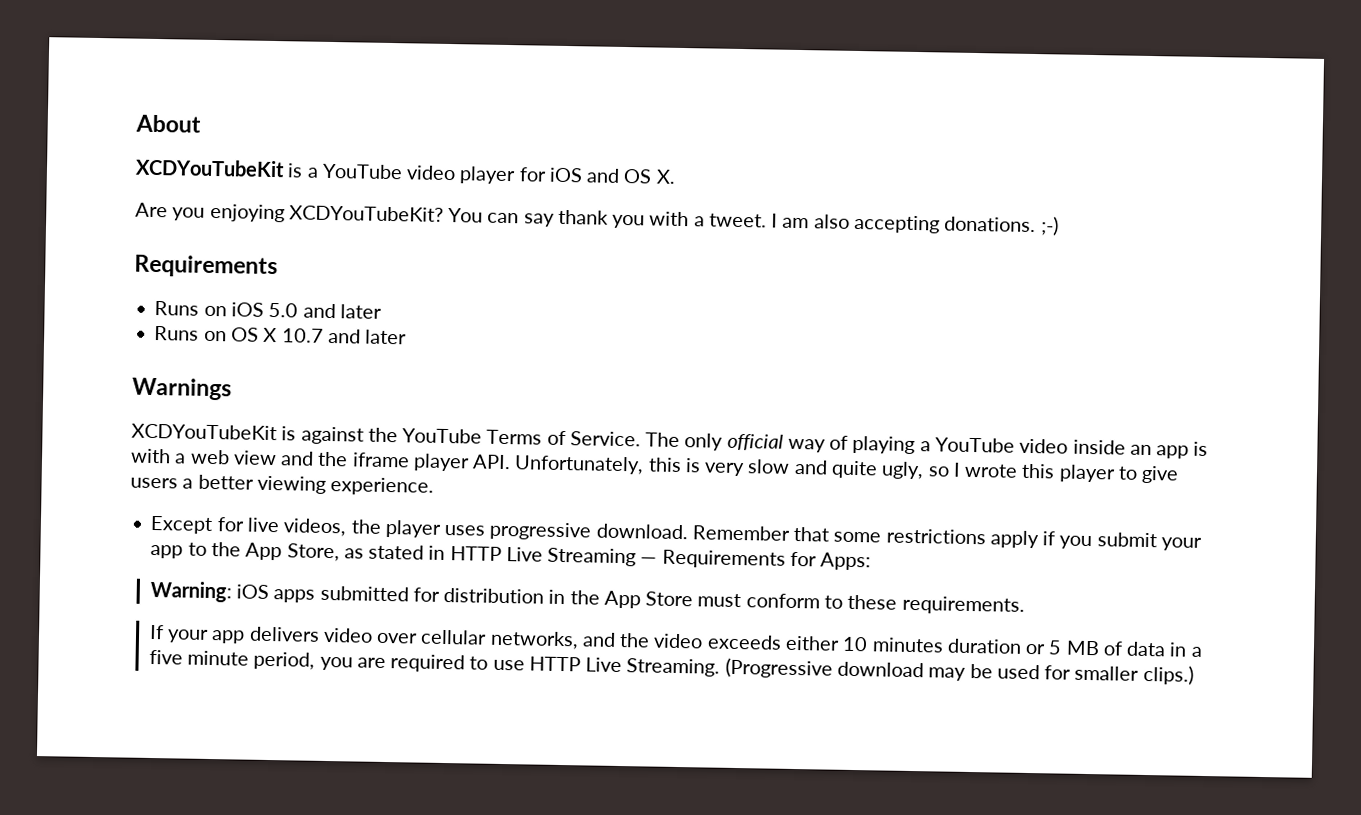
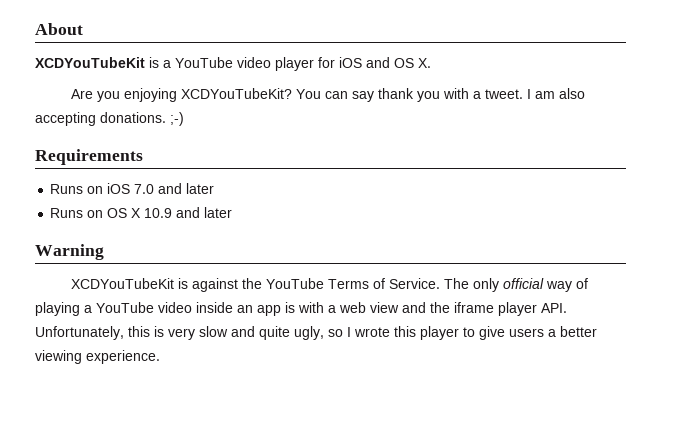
- Runs on iOS 5.0 and later
+ Runs on iOS 7.0 and later
- Runs on OS X 10.7 and later
- Warnings
+ Runs on OS X 10.9 and later
+ Warning
- Except for live videos, the player uses progressive download. Remember that some restrictions apply if you submit your app to the App Store, as stated in HTTP Live Streaming — Requirements for Apps:
- Warning: iOS apps submitted for distribution in the App Store must conform to these requirements.
- If your app delivers video over cellular networks, and the video exceeds either 10 minutes duration or 5 MB of data in a five minute period, you are required to use HTTP Live Streaming. (Progressive download may be used for smaller clips.)

